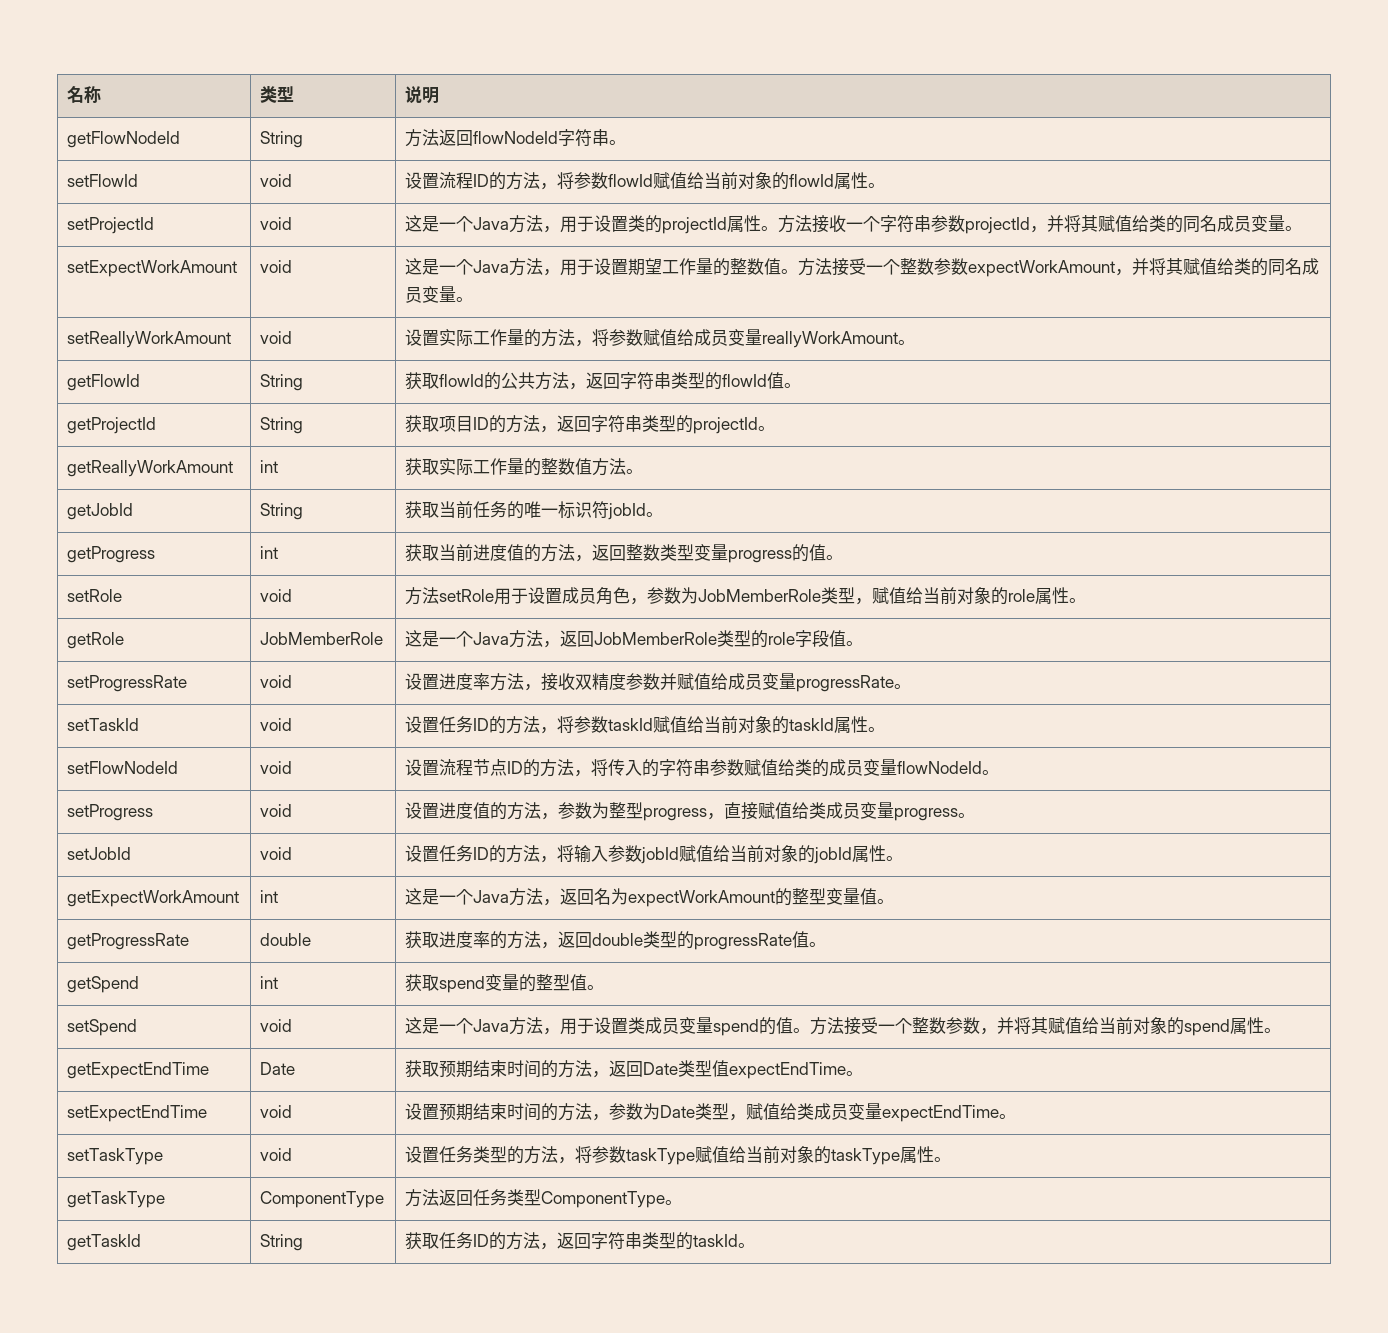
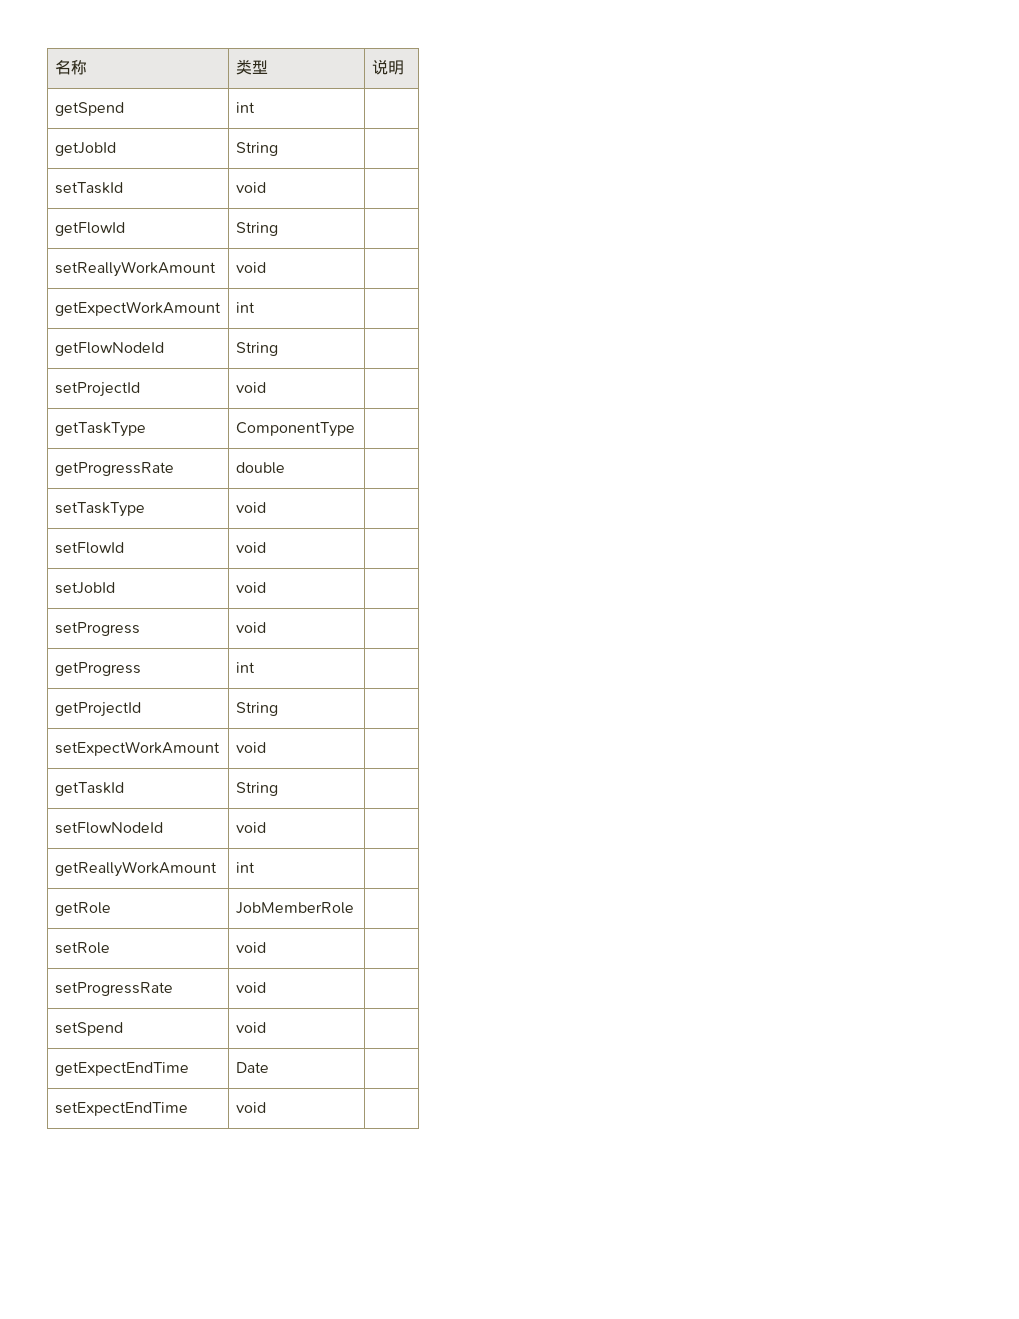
- getFlowNodeId | String | 方法返回flowNodeId字符串。
- setFlowId | void | 设置流程ID的方法，将参数flowId赋值给当前对象的flowId属性。
- setProjectId | void | 这是一个Java方法，用于设置类的projectId属性。方法接收一个字符串参数projectId，并将其赋值给类的同名成员变量。
- setExpectWorkAmount | void | 这是一个Java方法，用于设置期望工作量的整数值。方法接受一个整数参数expectWorkAmount，并将其赋值给类的同名成员变量。
- setReallyWorkAmount | void | 设置实际工作量的方法，将参数赋值给成员变量reallyWorkAmount。
- getFlowId | String | 获取flowId的公共方法，返回字符串类型的flowId值。
- getProjectId | String | 获取项目ID的方法，返回字符串类型的projectId。
- getReallyWorkAmount | int | 获取实际工作量的整数值方法。
- getJobId | String | 获取当前任务的唯一标识符jobId。
- getProgress | int | 获取当前进度值的方法，返回整数类型变量progress的值。
- setRole | void | 方法setRole用于设置成员角色，参数为JobMemberRole类型，赋值给当前对象的role属性。
- getRole | JobMemberRole | 这是一个Java方法，返回JobMemberRole类型的role字段值。
- setProgressRate | void | 设置进度率方法，接收双精度参数并赋值给成员变量progressRate。
- setTaskId | void | 设置任务ID的方法，将参数taskId赋值给当前对象的taskId属性。
- setFlowNodeId | void | 设置流程节点ID的方法，将传入的字符串参数赋值给类的成员变量flowNodeId。
- setProgress | void | 设置进度值的方法，参数为整型progress，直接赋值给类成员变量progress。
- setJobId | void | 设置任务ID的方法，将输入参数jobId赋值给当前对象的jobId属性。
- getExpectWorkAmount | int | 这是一个Java方法，返回名为expectWorkAmount的整型变量值。
- getProgressRate | double | 获取进度率的方法，返回double类型的progressRate值。
- getSpend | int | 获取spend变量的整型值。
- setSpend | void | 这是一个Java方法，用于设置类成员变量spend的值。方法接受一个整数参数，并将其赋值给当前对象的spend属性。
- getExpectEndTime | Date | 获取预期结束时间的方法，返回Date类型值expectEndTime。
- setExpectEndTime | void | 设置预期结束时间的方法，参数为Date类型，赋值给类成员变量expectEndTime。
- setTaskType | void | 设置任务类型的方法，将参数taskType赋值给当前对象的taskType属性。
- getTaskType | ComponentType | 方法返回任务类型ComponentType。
- getTaskId | String | 获取任务ID的方法，返回字符串类型的taskId。
+ getSpend | int |
+ getJobId | String |
+ setTaskId | void |
+ getFlowId | String |
+ setReallyWorkAmount | void |
+ getExpectWorkAmount | int |
+ getFlowNodeId | String |
+ setProjectId | void |
+ getTaskType | ComponentType |
+ getProgressRate | double |
+ setTaskType | void |
+ setFlowId | void |
+ setJobId | void |
+ setProgress | void |
+ getProgress | int |
+ getProjectId | String |
+ setExpectWorkAmount | void |
+ getTaskId | String |
+ setFlowNodeId | void |
+ getReallyWorkAmount | int |
+ getRole | JobMemberRole |
+ setRole | void |
+ setProgressRate | void |
+ setSpend | void |
+ getExpectEndTime | Date |
+ setExpectEndTime | void |

